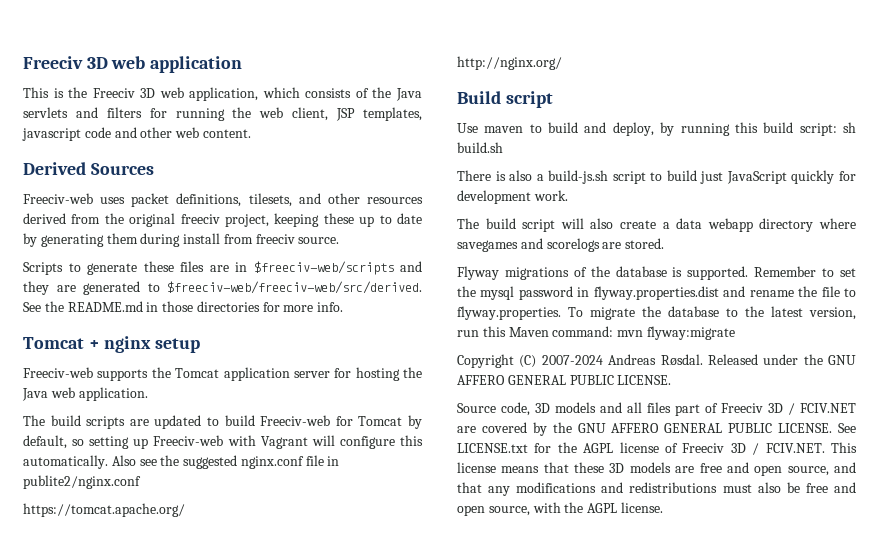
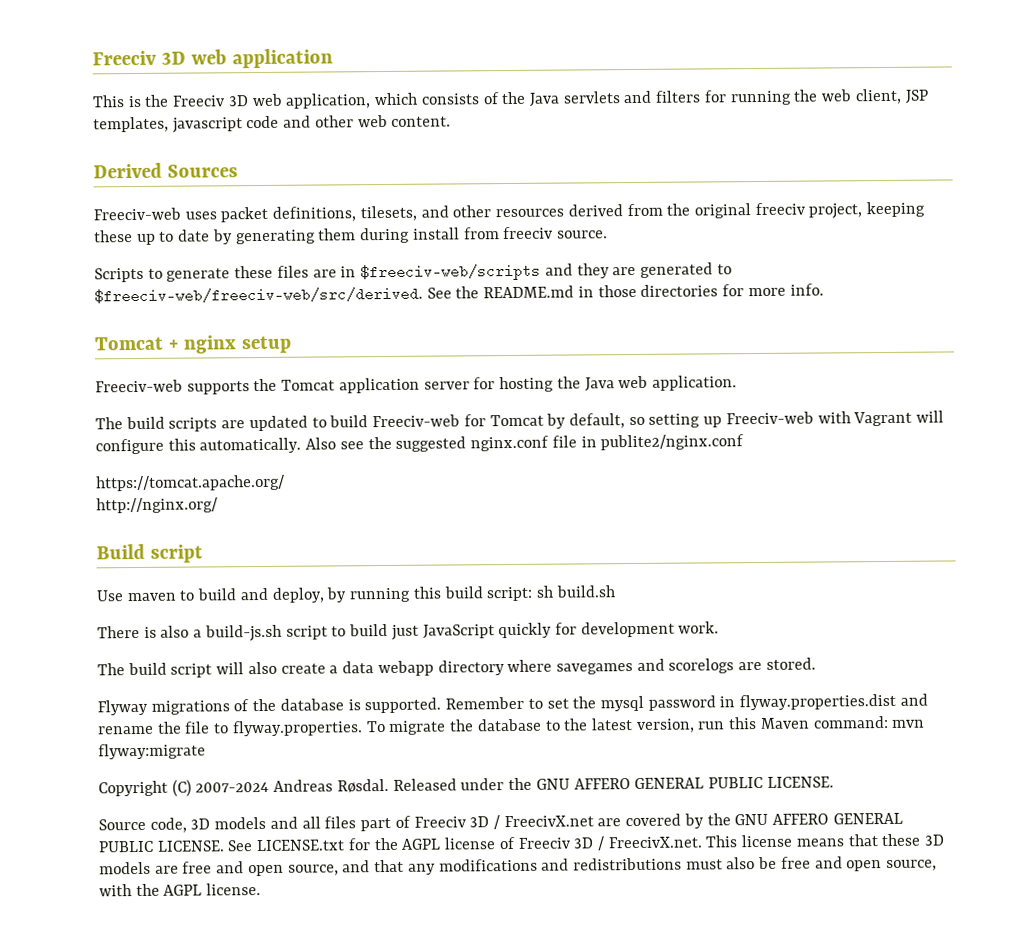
- Source code, 3D models and all files part of Freeciv 3D / FCIV.NET are covered by the GNU AFFERO GENERAL PUBLIC LICENSE.
+ Source code, 3D models and all files part of Freeciv 3D / FreecivX.net are covered by the GNU AFFERO GENERAL PUBLIC LICENSE.
- See LICENSE.txt for the AGPL license of Freeciv 3D / FCIV.NET. This license means that these 3D models are free and open source, and that any modifications and redistributions must also be free and open source, with the AGPL license.
+ See LICENSE.txt for the AGPL license of Freeciv 3D / FreecivX.net. This license means that these 3D models are free and open source, and that any modifications and redistributions must also be free and open source, with the AGPL license.

